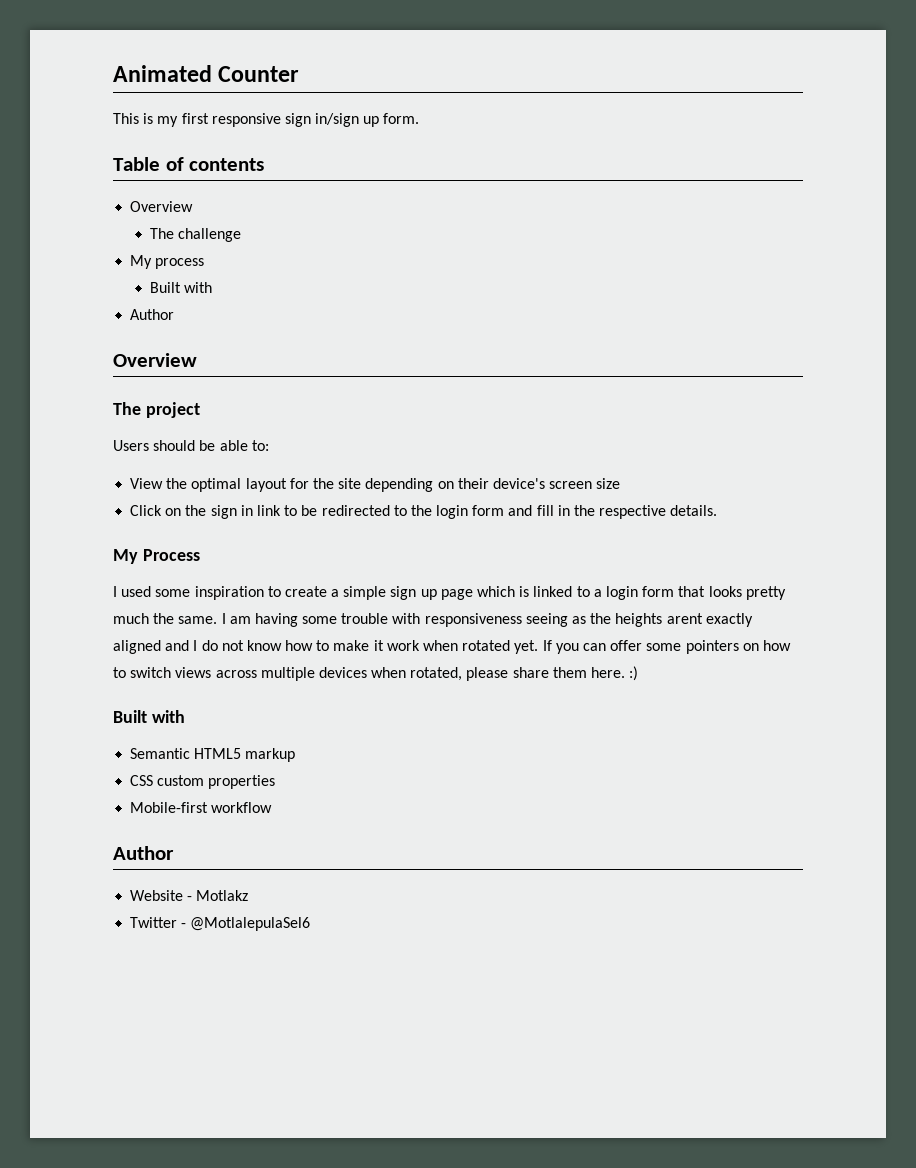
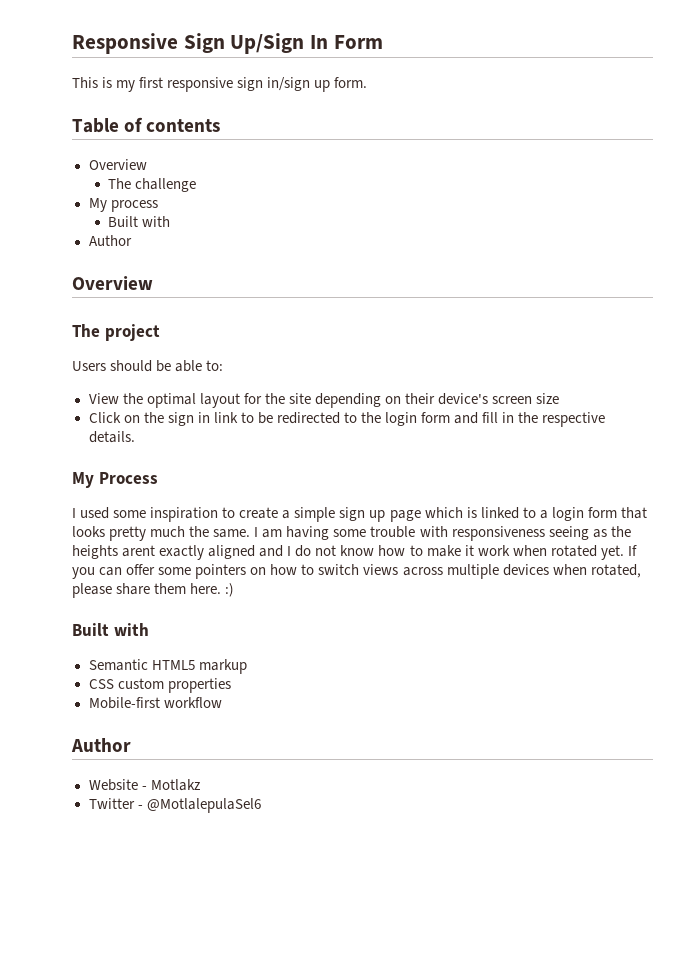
- Animated Counter
+ Responsive Sign Up/Sign In Form

